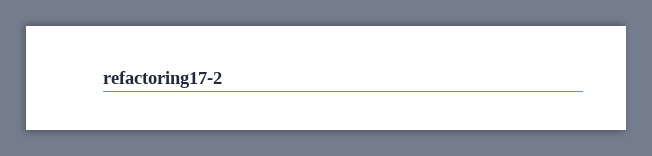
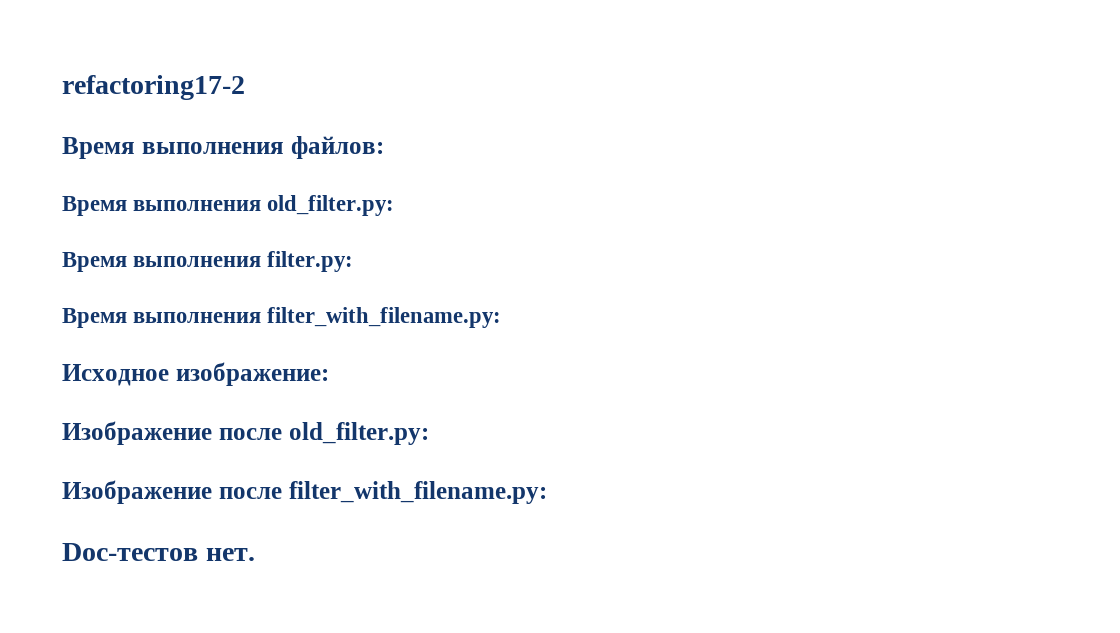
+ Время выполнения файлов:
+ Время выполнения old_filter.py:
+ Время выполнения filter.py:
+ Время выполнения filter_with_filename.py:
+ Исходное изображение:
+ Изображение после old_filter.py:
+ Изображение после filter_with_filename.py:
+ Doc-тестов нет.

